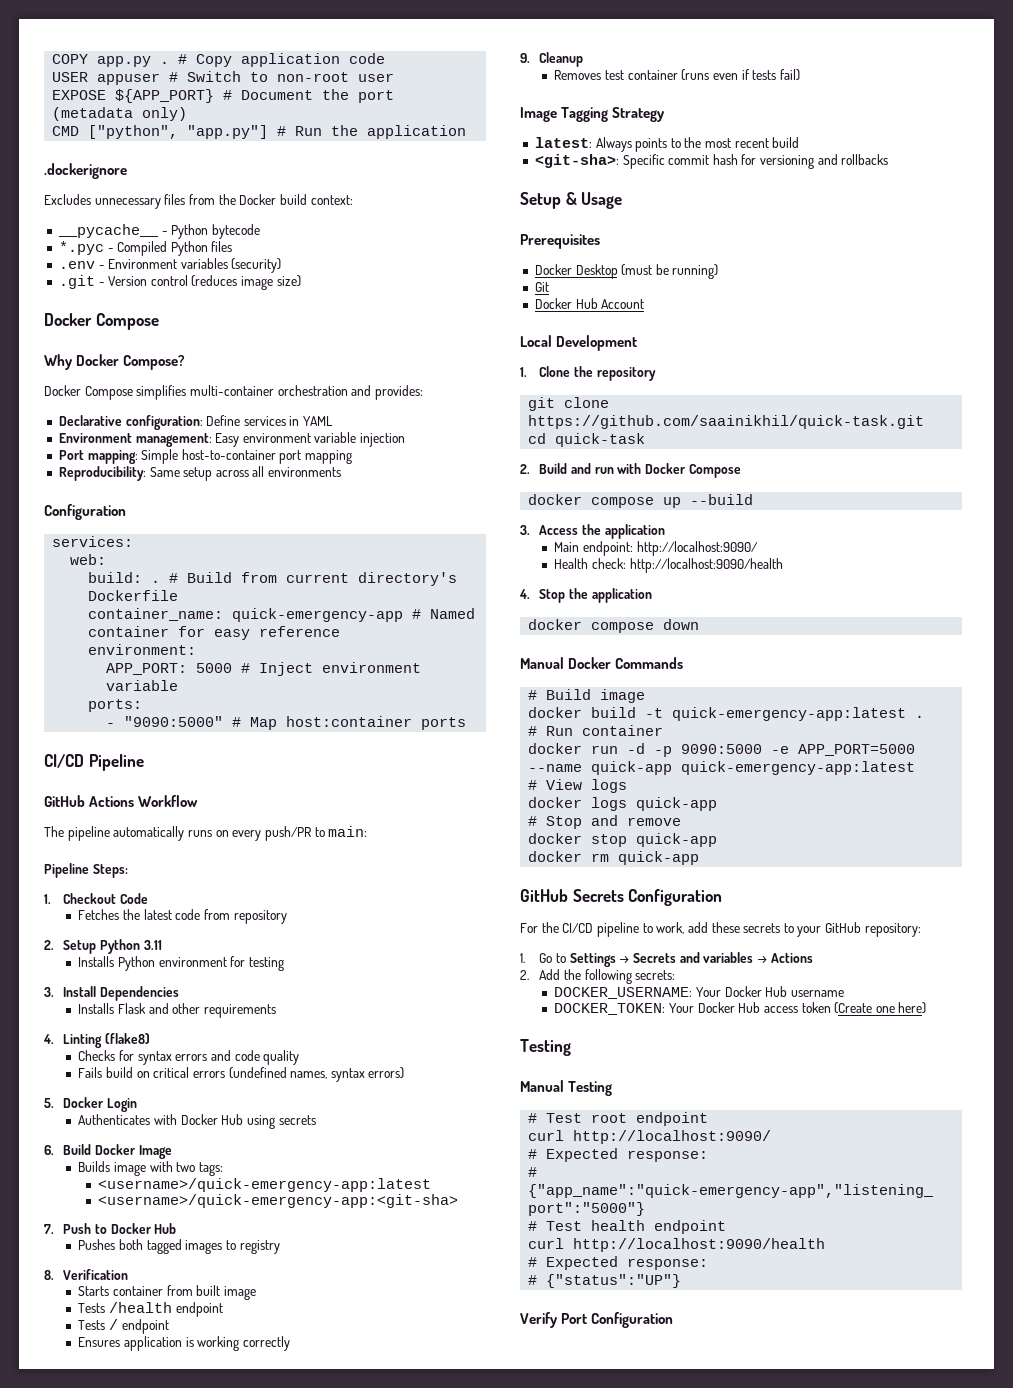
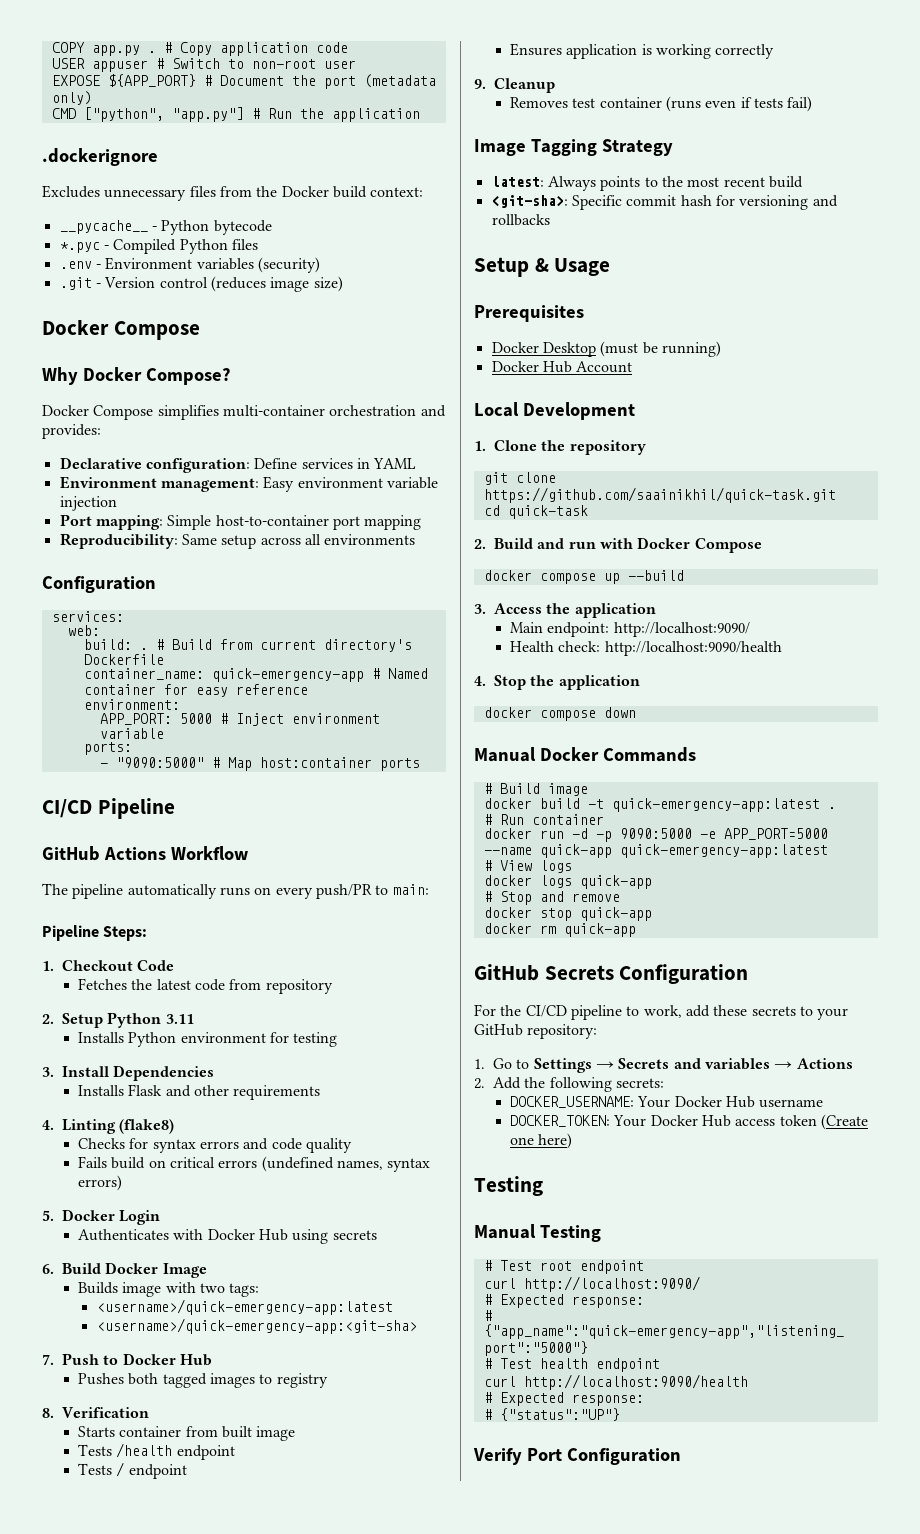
- Git

